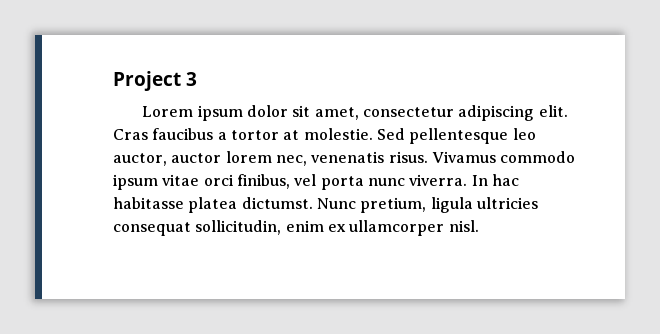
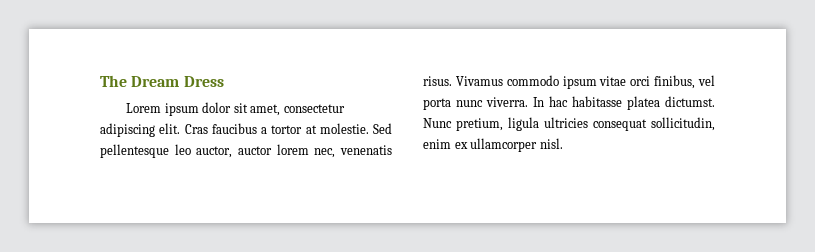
- Project 3
+ The Dream Dress

